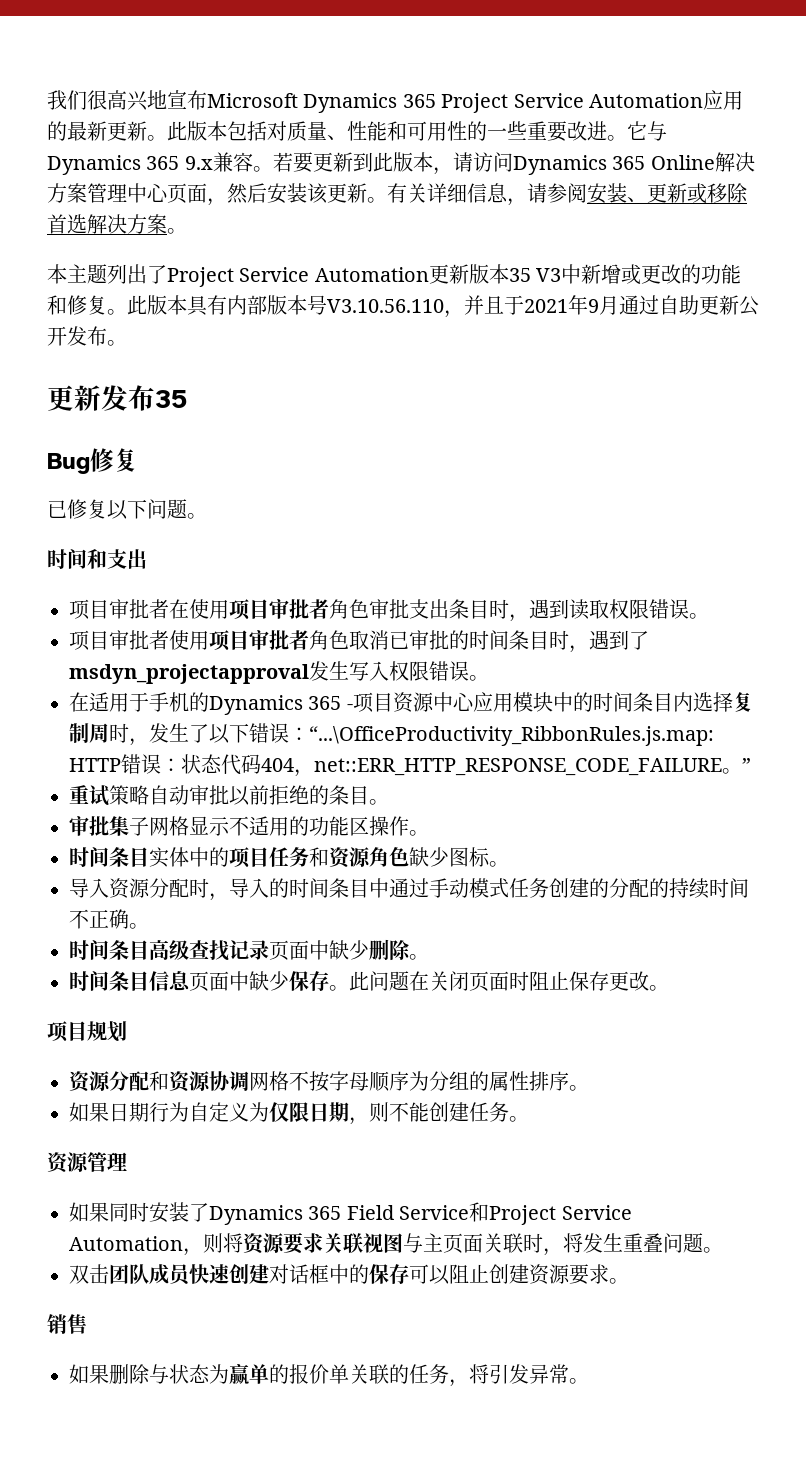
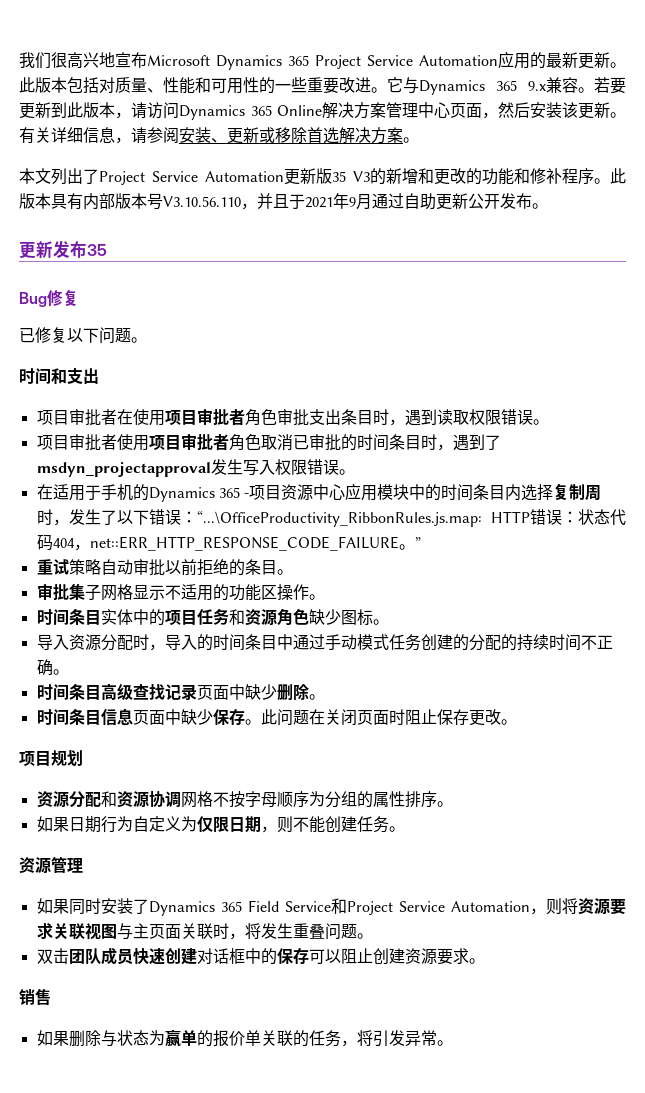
- 本主题列出了Project Service Automation更新版本35 V3中新增或更改的功能和修复。
+ 本文列出了Project Service Automation更新版35 V3的新增和更改的功能和修补程序。

